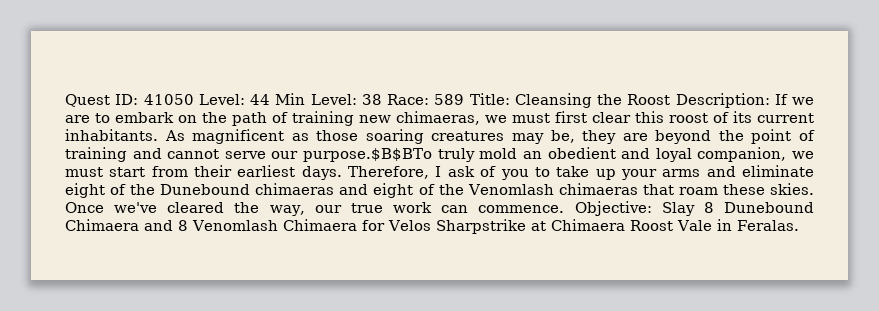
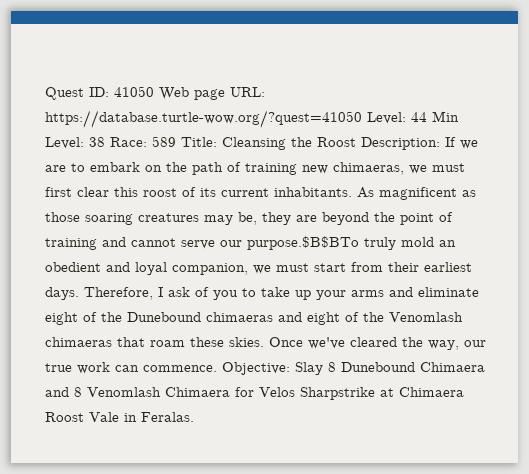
- Quest ID: 41050 Level: 44 Min Level: 38 Race: 589 Title: Cleansing the Roost Description: If we are to embark on the path of training new chimaeras, we must first clear this roost of its current inhabitants.
+ Quest ID: 41050 Web page URL: https://database.turtle-wow.org/?quest=41050 Level: 44 Min Level: 38 Race: 589 Title: Cleansing the Roost Description: If we are to embark on the path of training new chimaeras, we must first clear this roost of its current inhabitants.

